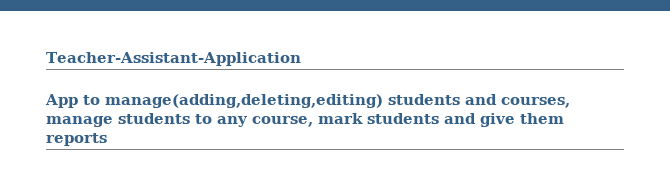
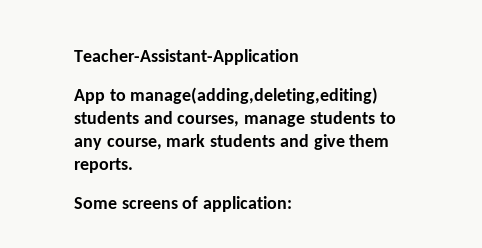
- App to manage(adding,deleting,editing) students and courses, manage students to any course, mark students and give them reports
+ App to manage(adding,deleting,editing) students and courses, manage students to any course, mark students and give them reports.
+ Some screens of application:

